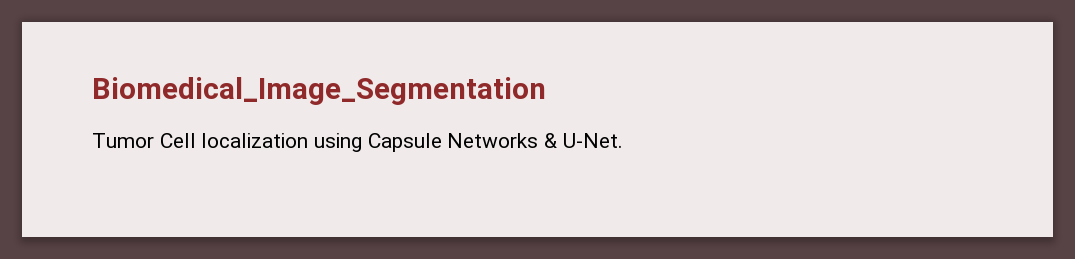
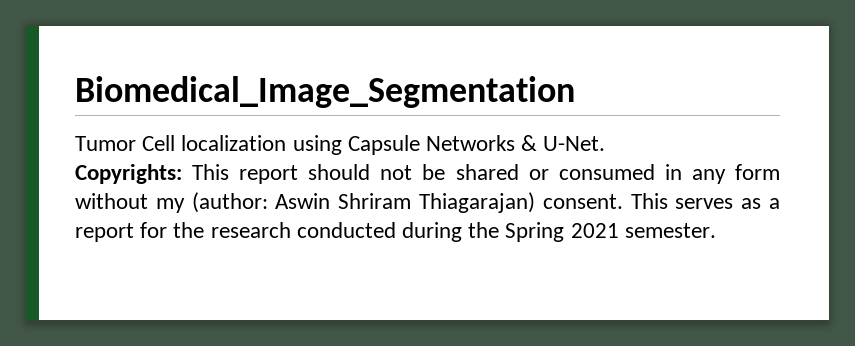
+ Copyrights: This report should not be shared or consumed in any form without my (author: Aswin Shriram Thiagarajan) consent. This serves as a report for the research conducted during the Spring 2021 semester.

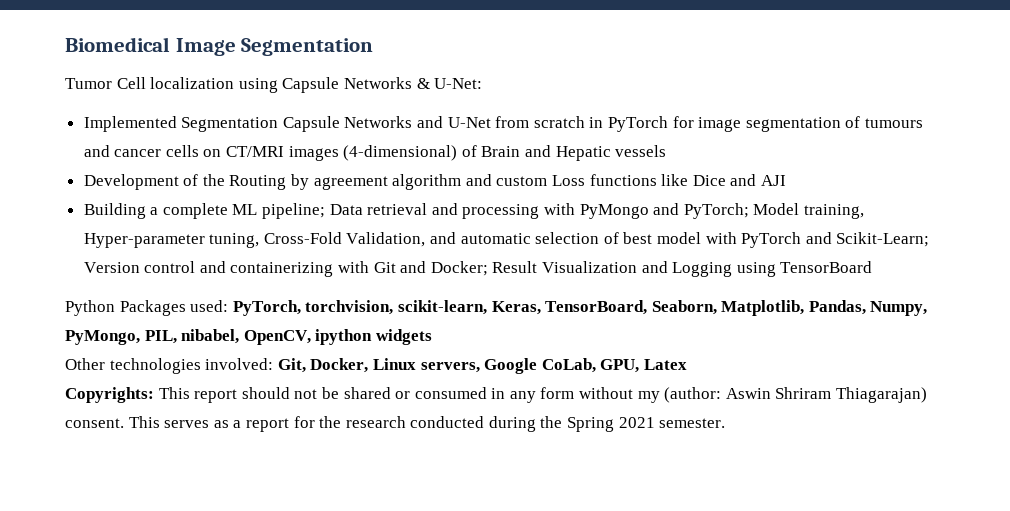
- Biomedical_Image_Segmentation
+ Biomedical Image Segmentation
- Tumor Cell localization using Capsule Networks & U-Net.
+ Tumor Cell localization using Capsule Networks & U-Net:
+ Implemented Segmentation Capsule Networks and U-Net from scratch in PyTorch for image segmentation of tumours and cancer cells on CT/MRI images (4-dimensional) of Brain and Hepatic vessels
+ Development of the Routing by agreement algorithm and custom Loss functions like Dice and AJI
+ Building a complete ML pipeline; Data retrieval and processing with PyMongo and PyTorch; Model training, Hyper-parameter tuning, Cross-Fold Validation, and automatic selection of best model with PyTorch and Scikit-Learn; Version control and containerizing with Git and Docker; Result Visualization and Logging using TensorBoard
+ Python Packages used: PyTorch, torchvision, scikit-learn, Keras, TensorBoard, Seaborn, Matplotlib, Pandas, Numpy, PyMongo, PIL, nibabel, OpenCV, ipython widgets
+ Other technologies involved: Git, Docker, Linux servers, Google CoLab, GPU, Latex

